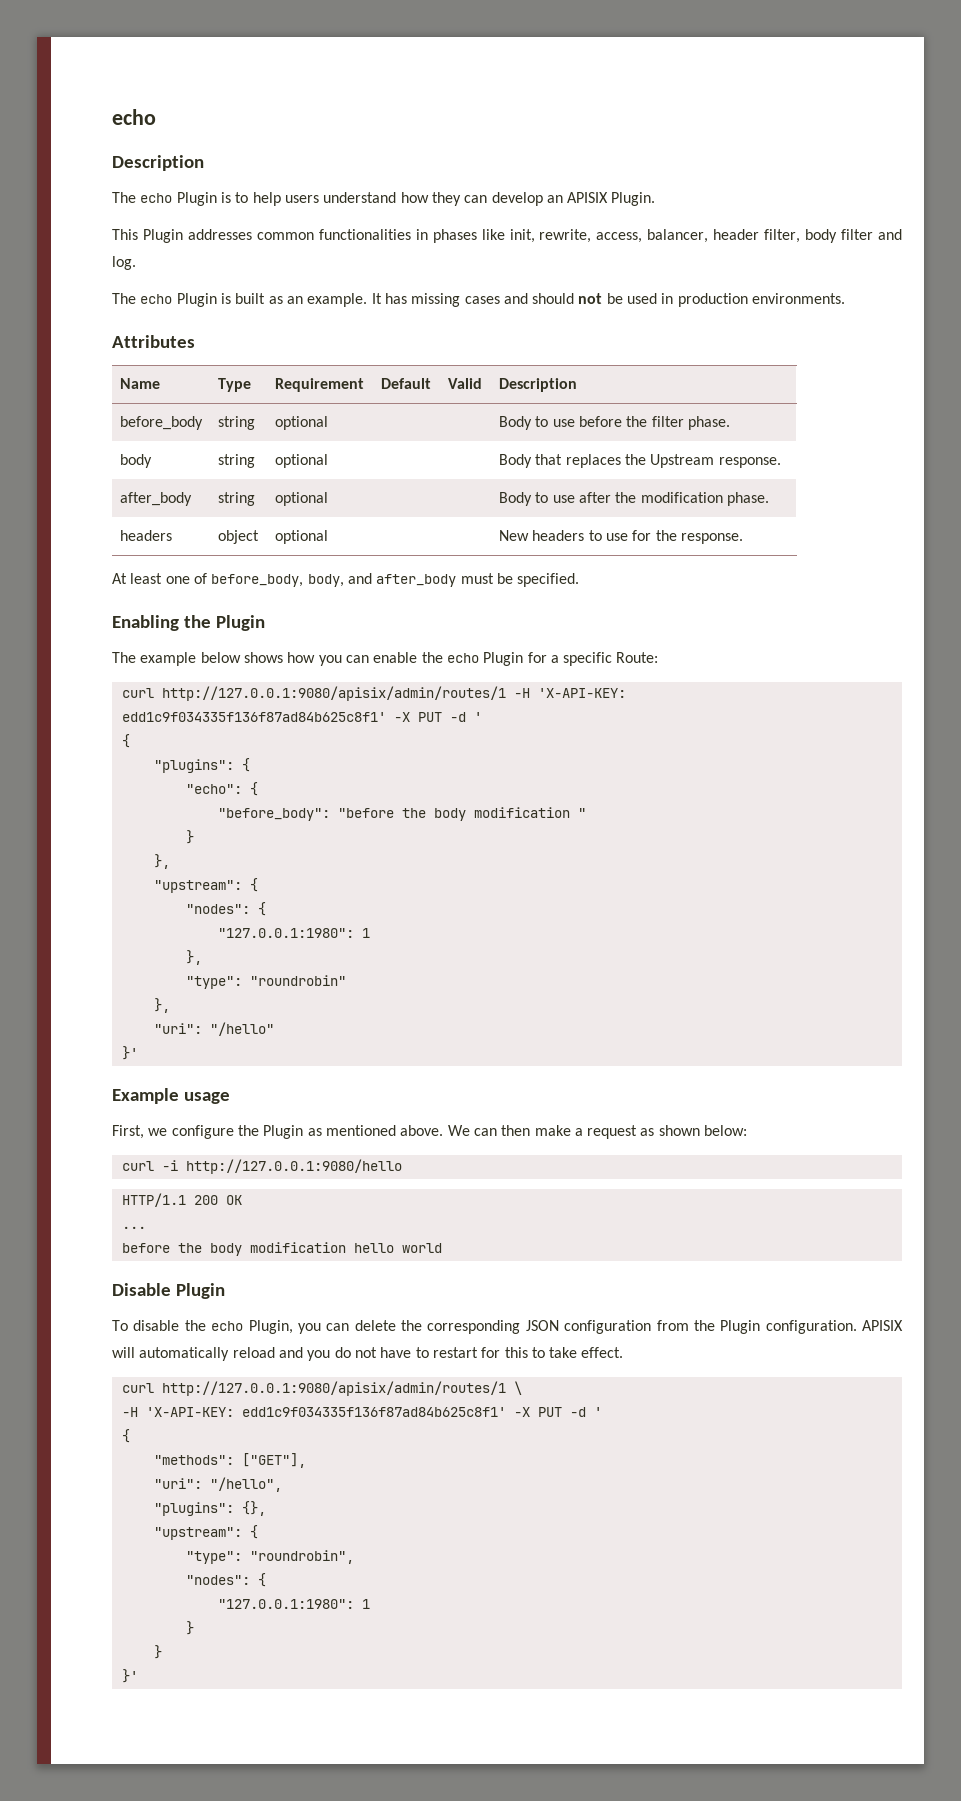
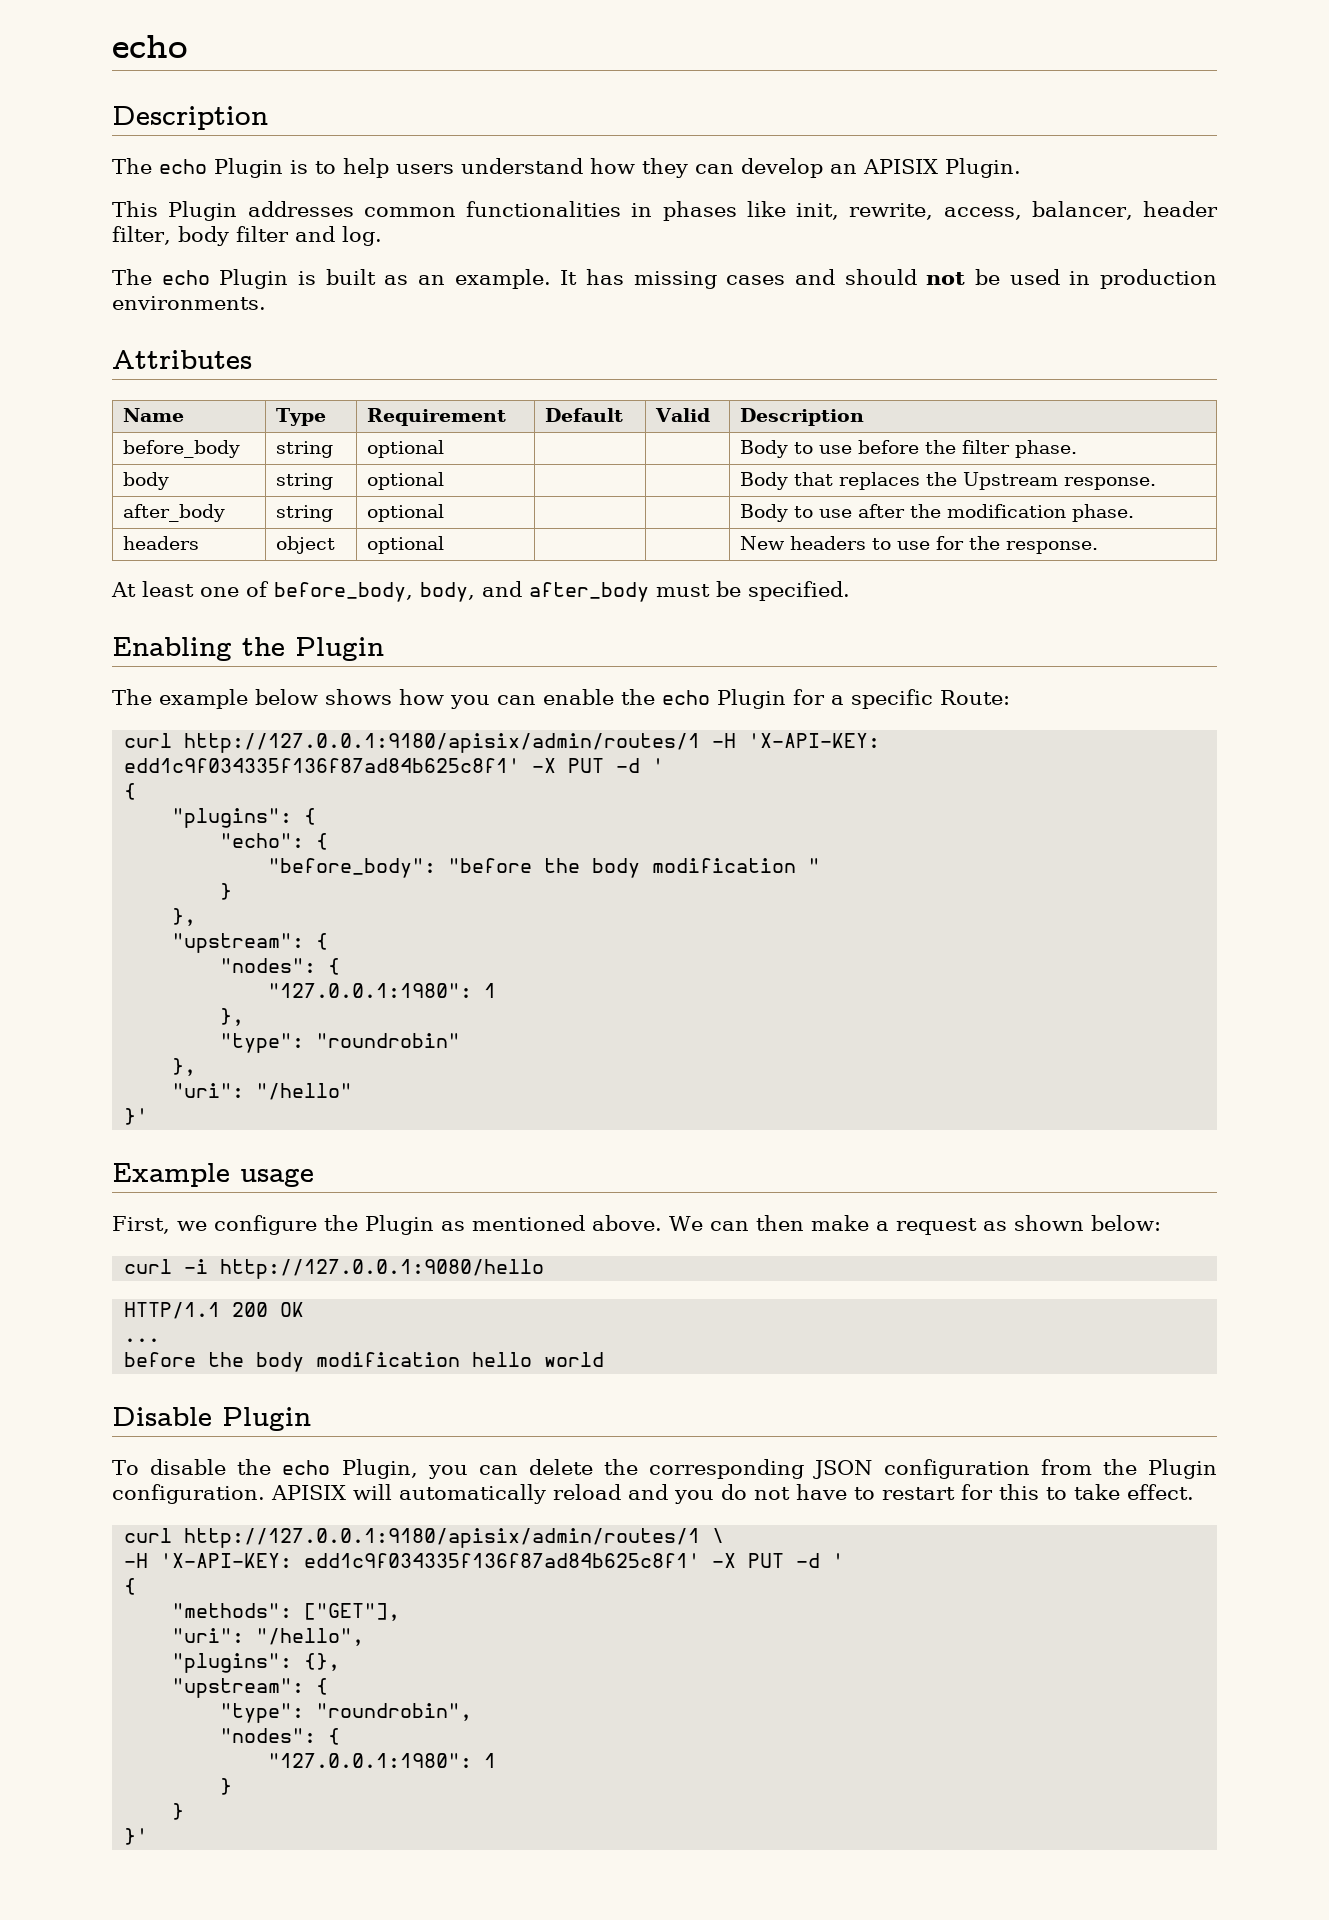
- curl http://127.0.0.1:9080/apisix/admin/routes/1 -H 'X-API-KEY: edd1c9f034335f136f87ad84b625c8f1' -X PUT -d '
+ curl http://127.0.0.1:9180/apisix/admin/routes/1 -H 'X-API-KEY: edd1c9f034335f136f87ad84b625c8f1' -X PUT -d '
- curl http://127.0.0.1:9080/apisix/admin/routes/1 \
+ curl http://127.0.0.1:9180/apisix/admin/routes/1 \

